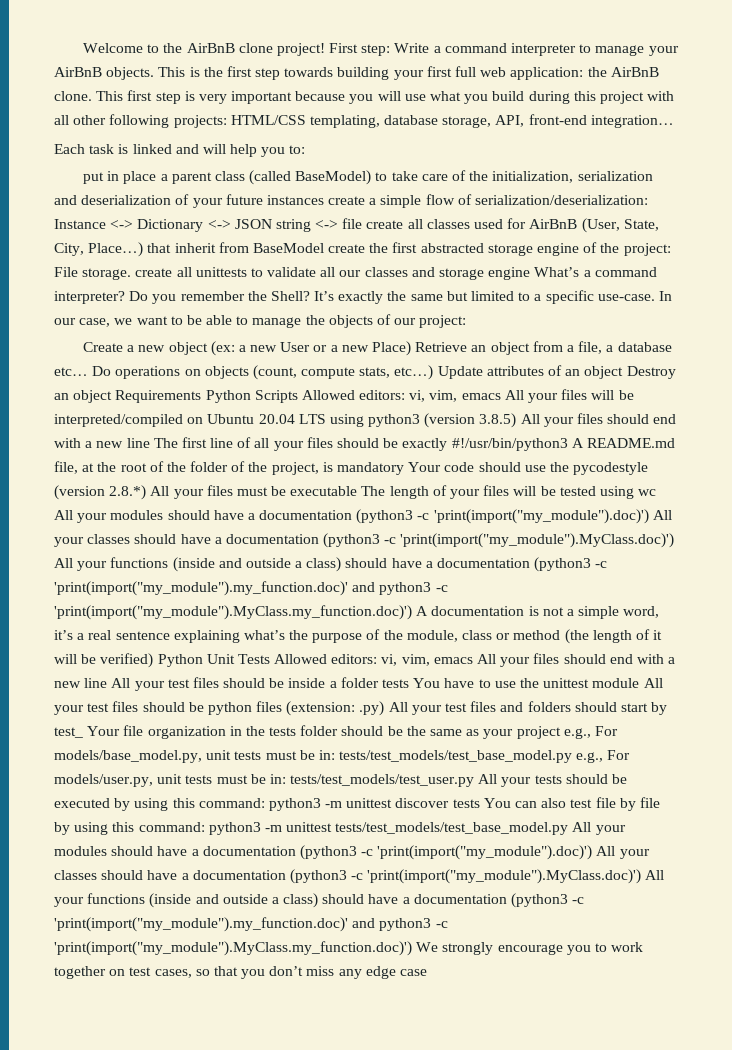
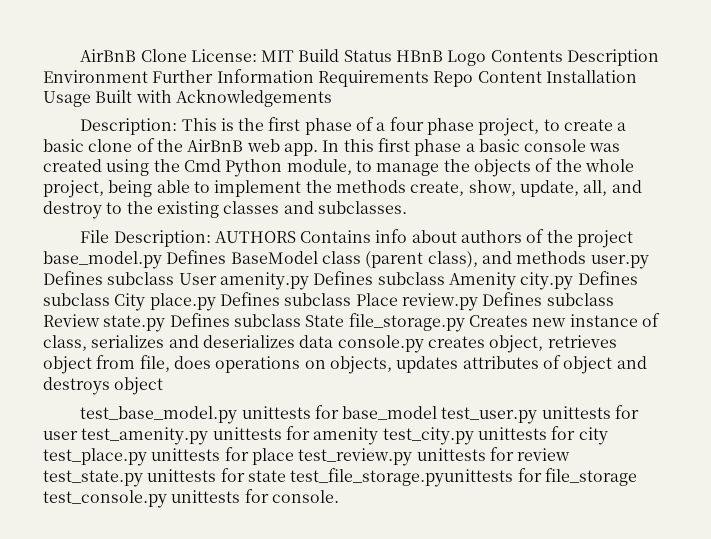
- Welcome to the AirBnB clone project! First step: Write a command interpreter to manage your AirBnB objects. This is the first step towards building your first full web application: the AirBnB clone. This first step is very important because you will use what you build during this project with all other following projects: HTML/CSS templating, database storage, API, front-end integration…
- Each task is linked and will help you to:
- put in place a parent class (called BaseModel) to take care of the initialization, serialization and deserialization of your future instances create a simple flow of serialization/deserialization: Instance <-> Dictionary <-> JSON string <-> file create all classes used for AirBnB (User, State, City, Place…) that inherit from BaseModel create the first abstracted storage engine of the project: File storage. create all unittests to validate all our classes and storage engine What’s a command interpreter? Do you remember the Shell? It’s exactly the same but limited to a specific use-case. In our case, we want to be able to manage the objects of our project:
- Create a new object (ex: a new User or a new Place) Retrieve an object from a file, a database etc… Do operations on objects (count, compute stats, etc…) Update attributes of an object Destroy an object Requirements Python Scripts Allowed editors: vi, vim, emacs All your files will be interpreted/compiled on Ubuntu 20.04 LTS using python3 (version 3.8.5) All your files should end with a new line The first line of all your files should be exactly #!/usr/bin/python3 A README.md file, at the root of the folder of the project, is mandatory Your code should use the pycodestyle (version 2.8.*) All your files must be executable The length of your files will be tested using wc All your modules should have a documentation (python3 -c 'print(import("my_module").doc)') All your classes should have a documentation (python3 -c 'print(import("my_module").MyClass.doc)') All your functions (inside and outside a class) should have a documentation (python3 -c 'print(import("my_module").my_function.doc)' and python3 -c 'print(import("my_module").MyClass.my_function.doc)') A documentation is not a simple word, it’s a real sentence explaining what’s the purpose of the module, class or method (the length of it will be verified) Python Unit Tests Allowed editors: vi, vim, emacs All your files should end with a new line All your test files should be inside a folder tests You have to use the unittest module All your test files should be python files (extension: .py) All your test files and folders should start by test_ Your file organization in the tests folder should be the same as your project e.g., For models/base_model.py, unit tests must be in: tests/test_models/test_base_model.py e.g., For models/user.py, unit tests must be in: tests/test_models/test_user.py All your tests should be executed by using this command: python3 -m unittest discover tests You can also test file by file by using this command: python3 -m unittest tests/test_models/test_base_model.py All your modules should have a documentation (python3 -c 'print(import("my_module").doc)') All your classes should have a documentation (python3 -c 'print(import("my_module").MyClass.doc)') All your functions (inside and outside a class) should have a documentation (python3 -c 'print(import("my_module").my_function.doc)' and python3 -c 'print(import("my_module").MyClass.my_function.doc)') We strongly encourage you to work together on test cases, so that you don’t miss any edge case
+ AirBnB Clone License: MIT Build Status HBnB Logo Contents Description Environment Further Information Requirements Repo Content Installation Usage Built with Acknowledgements
+ Description: This is the first phase of a four phase project, to create a basic clone of the AirBnB web app. In this first phase a basic console was created using the Cmd Python module, to manage the objects of the whole project, being able to implement the methods create, show, update, all, and destroy to the existing classes and subclasses.
+ File Description: AUTHORS Contains info about authors of the project base_model.py Defines BaseModel class (parent class), and methods user.py Defines subclass User amenity.py Defines subclass Amenity city.py Defines subclass City place.py Defines subclass Place review.py Defines subclass Review state.py Defines subclass State file_storage.py Creates new instance of class, serializes and deserializes data console.py creates object, retrieves object from file, does operations on objects, updates attributes of object and destroys object
+ test_base_model.py unittests for base_model test_user.py unittests for user test_amenity.py unittests for amenity test_city.py unittests for city test_place.py unittests for place test_review.py unittests for review test_state.py unittests for state test_file_storage.pyunittests for file_storage test_console.py unittests for console.

